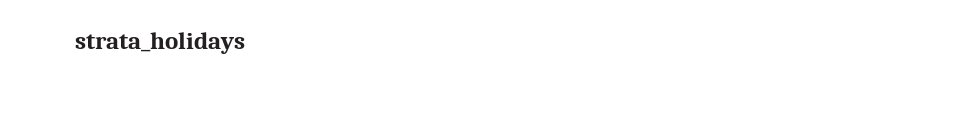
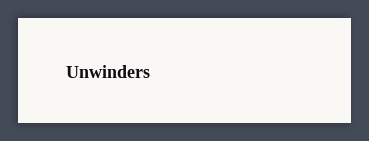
- strata_holidays
+ Unwinders

